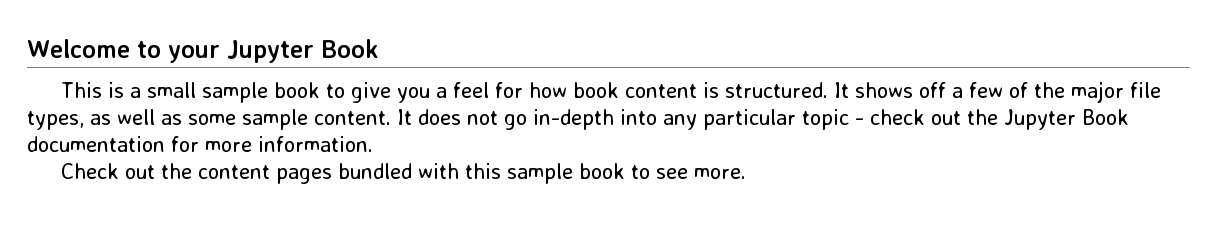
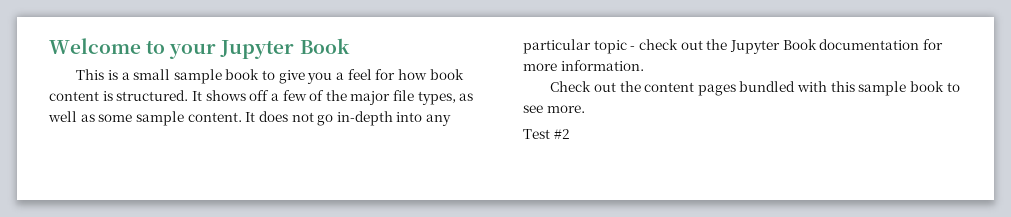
+ Test #2

